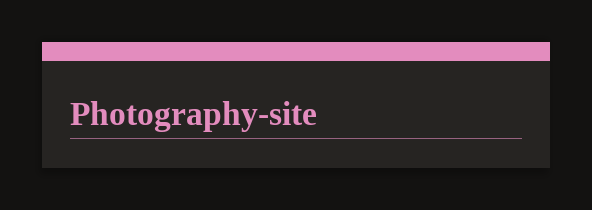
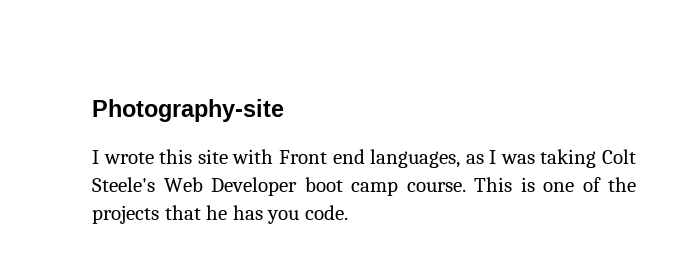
+ I wrote this site with Front end languages, as I was taking Colt Steele's Web Developer boot camp course. This is one of the projects that he has you code.

